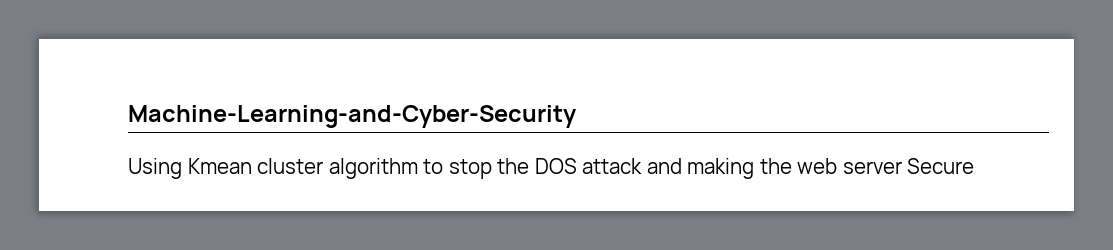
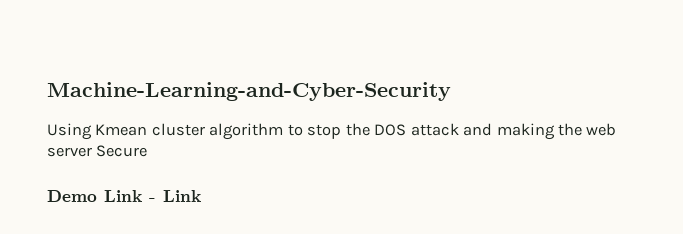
+ Demo Link - Link

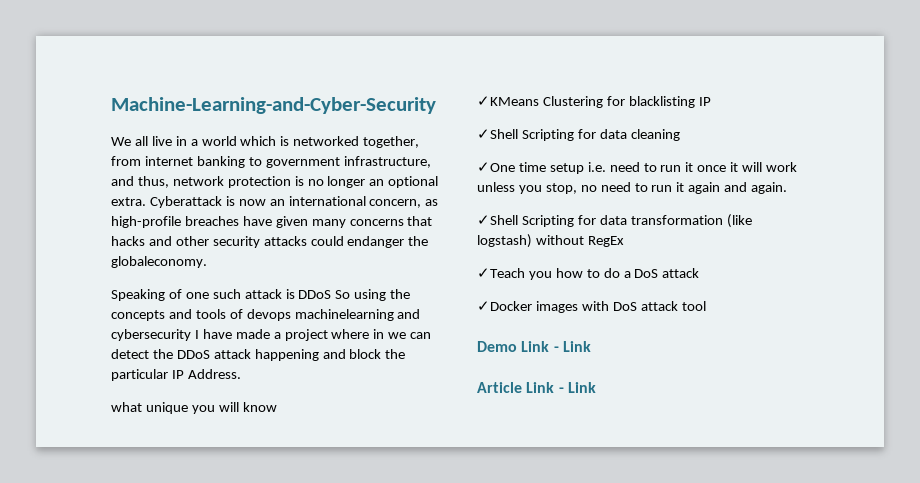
- Using Kmean cluster algorithm to stop the DOS attack and making the web server Secure
+ We all live in a world which is networked together, from internet banking to government infrastructure, and thus, network protection is no longer an optional extra. Cyberattack is now an international concern, as high-profile breaches have given many concerns that hacks and other security attacks could endanger the globaleconomy.
+ Speaking of one such attack is DDoS So using the concepts and tools of devops machinelearning and cybersecurity I have made a project where in we can detect the DDoS attack happening and block the particular IP Address.
+ what unique you will know
+ ✓KMeans Clustering for blacklisting IP
+ ✓Shell Scripting for data cleaning
+ ✓One time setup i.e. need to run it once it will work unless you stop, no need to run it again and again.
+ ✓Shell Scripting for data transformation (like logstash) without RegEx
+ ✓Teach you how to do a DoS attack
+ ✓Docker images with DoS attack tool
+ Article Link - Link

